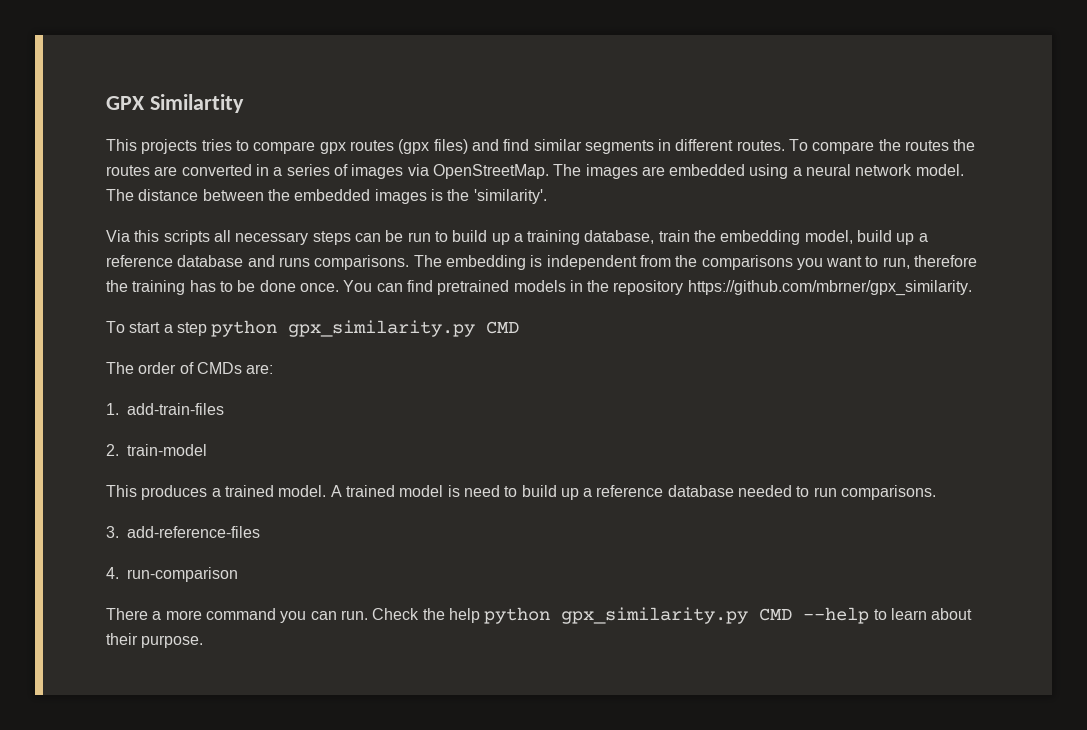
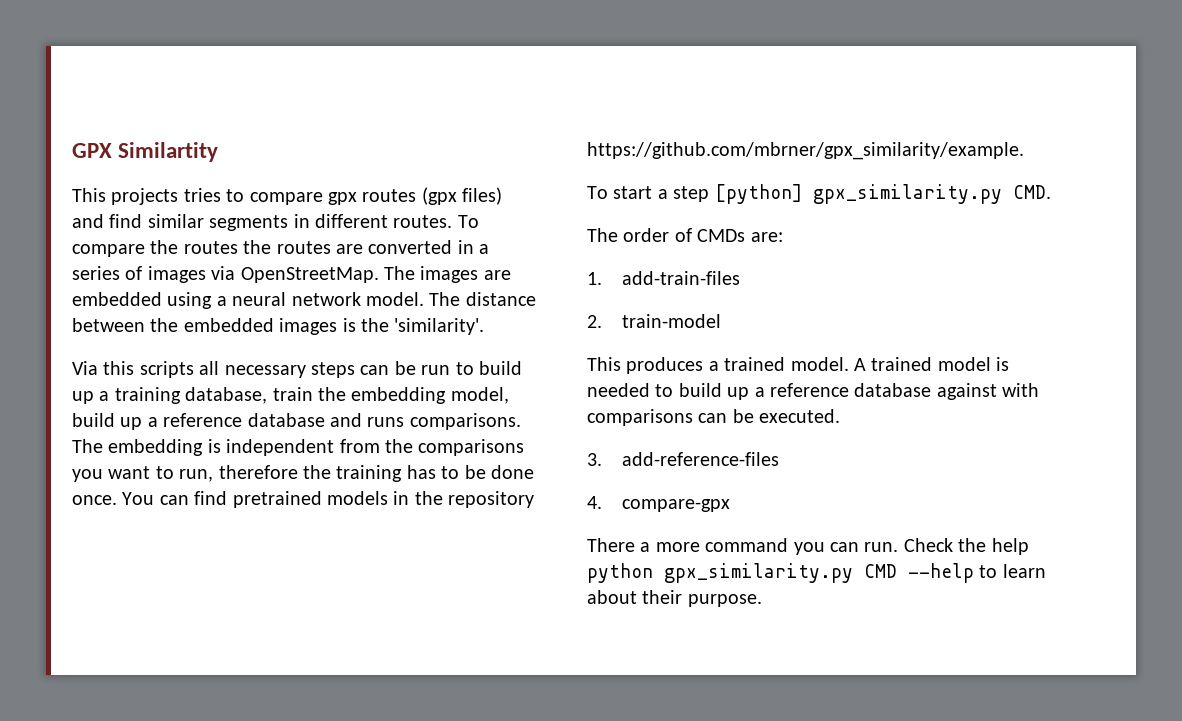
- You can find pretrained models in the repository https://github.com/mbrner/gpx_similarity.
+ You can find pretrained models in the repository https://github.com/mbrner/gpx_similarity/example.
- To start a step python gpx_similarity.py CMD
+ To start a step [python] gpx_similarity.py CMD.
- A trained model is need to build up a reference database needed to run comparisons.
+ A trained model is needed to build up a reference database against with comparisons can be executed.
- 4. run-comparison
+ 4. compare-gpx

